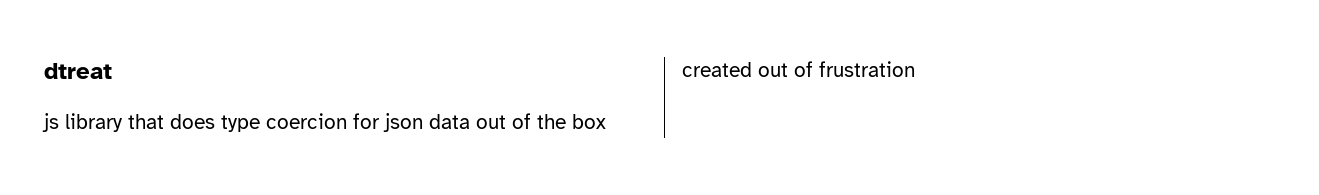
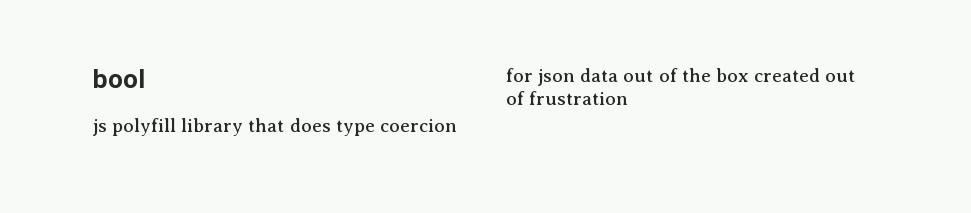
- dtreat
+ bool
- js library that does type coercion for json data out of the box created out of frustration
+ js polyfill library that does type coercion for json data out of the box created out of frustration

